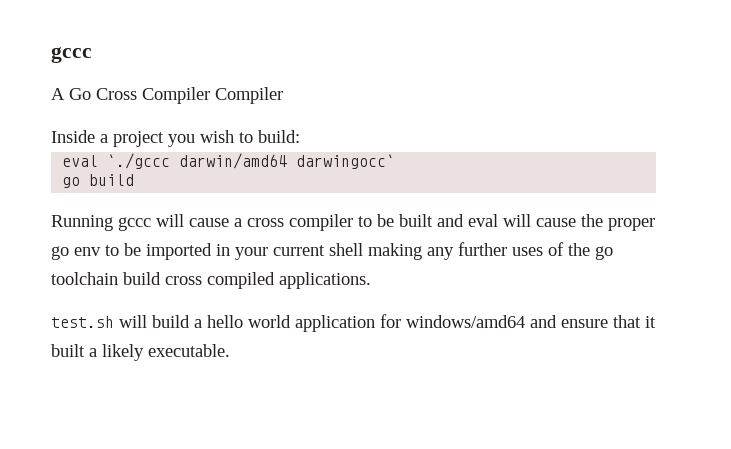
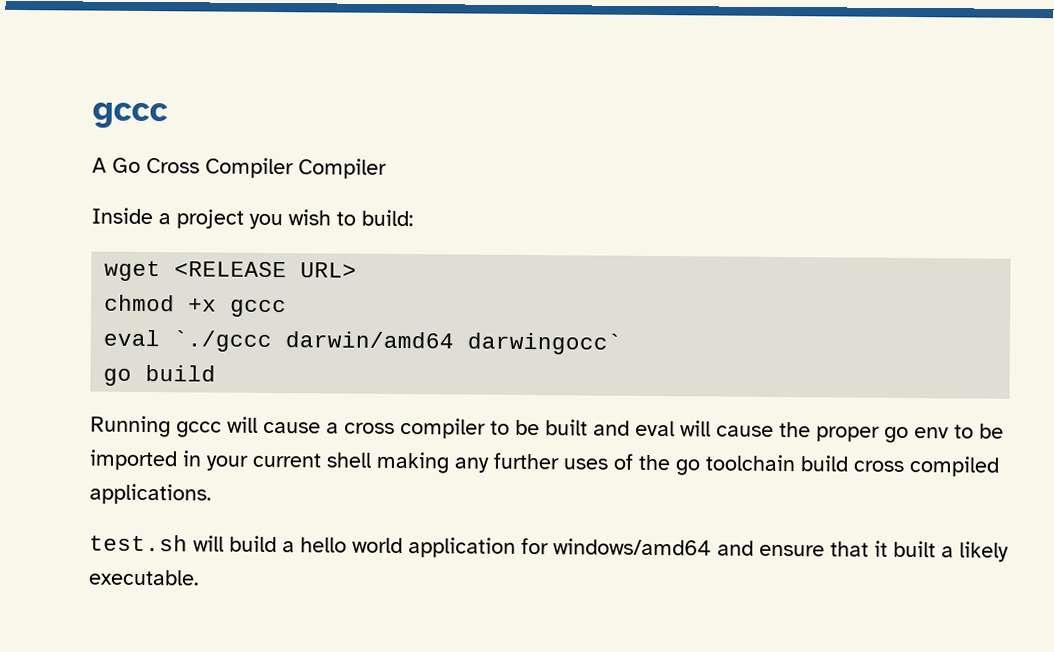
+ wget <RELEASE URL>
+ chmod +x gccc

